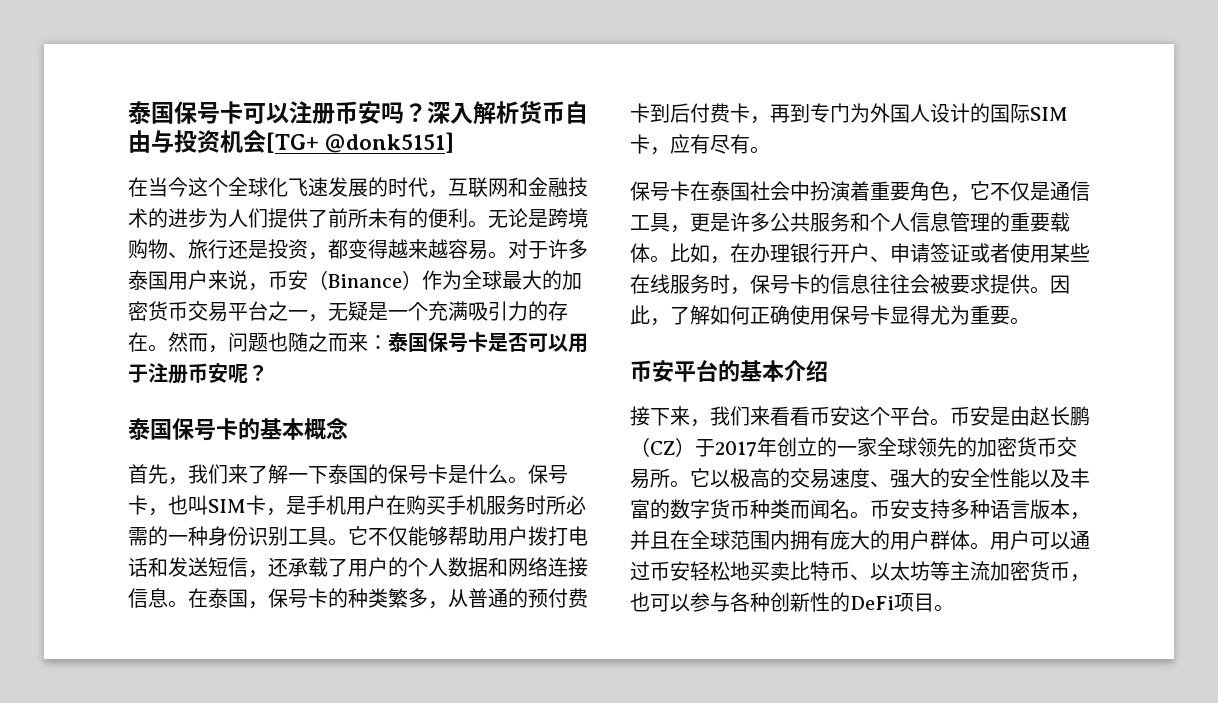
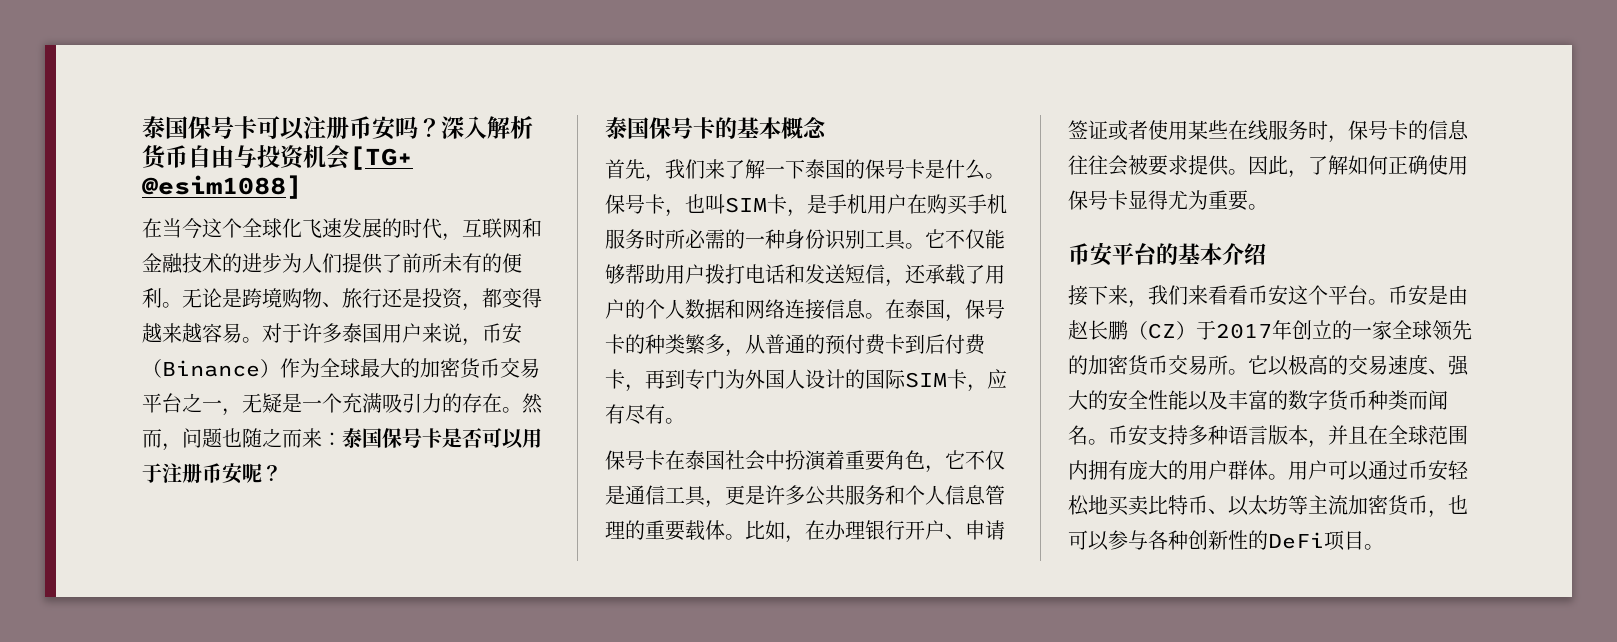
- 深入解析货币自由与投资机会[TG+ @donk5151]
+ 深入解析货币自由与投资机会[TG+ @esim1088]

